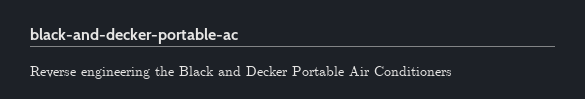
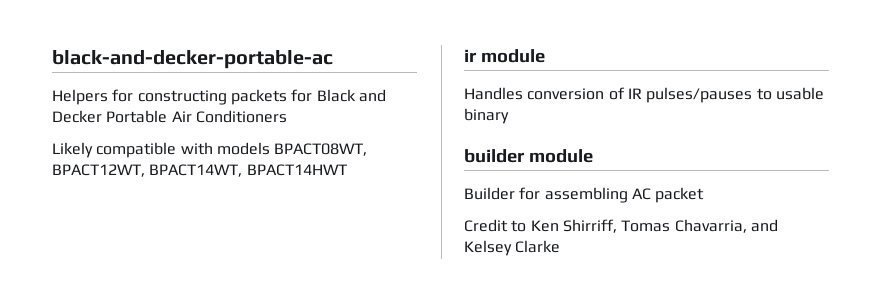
- Reverse engineering the Black and Decker Portable Air Conditioners
+ Helpers for constructing packets for Black and Decker Portable Air Conditioners
+ Likely compatible with models BPACT08WT, BPACT12WT, BPACT14WT, BPACT14HWT
+ ir module
+ Handles conversion of IR pulses/pauses to usable binary
+ builder module
+ Builder for assembling AC packet
+ Credit to Ken Shirriff, Tomas Chavarria, and Kelsey Clarke

